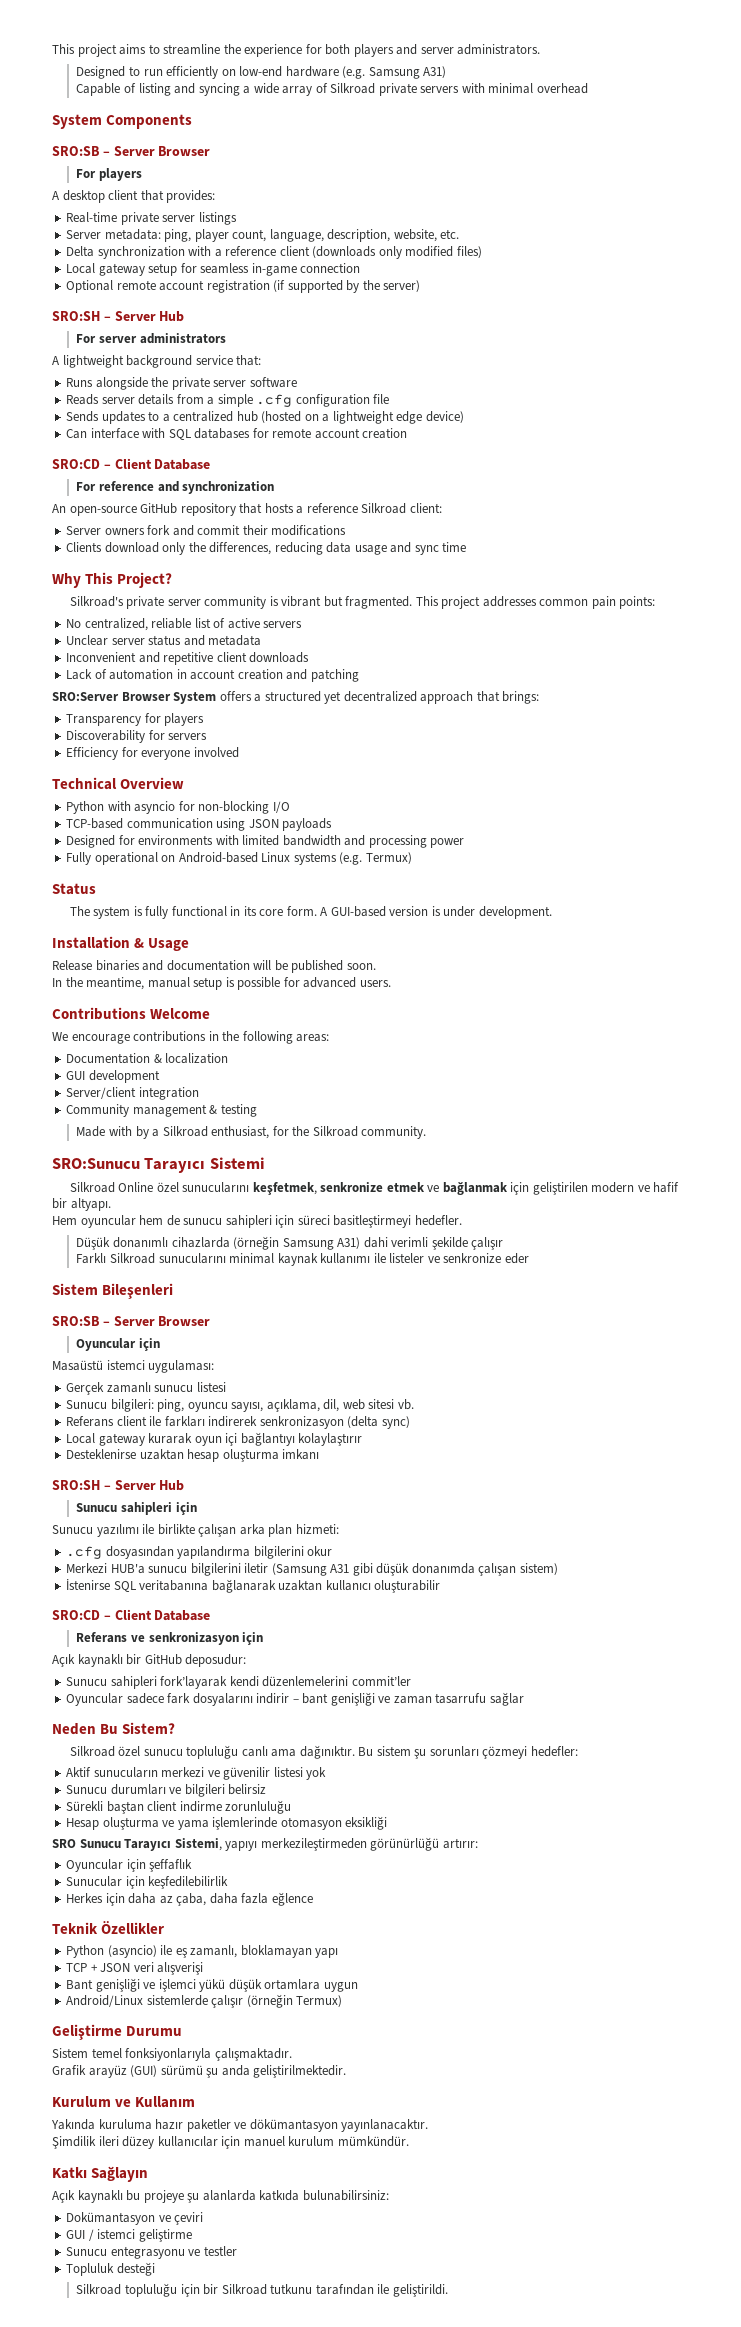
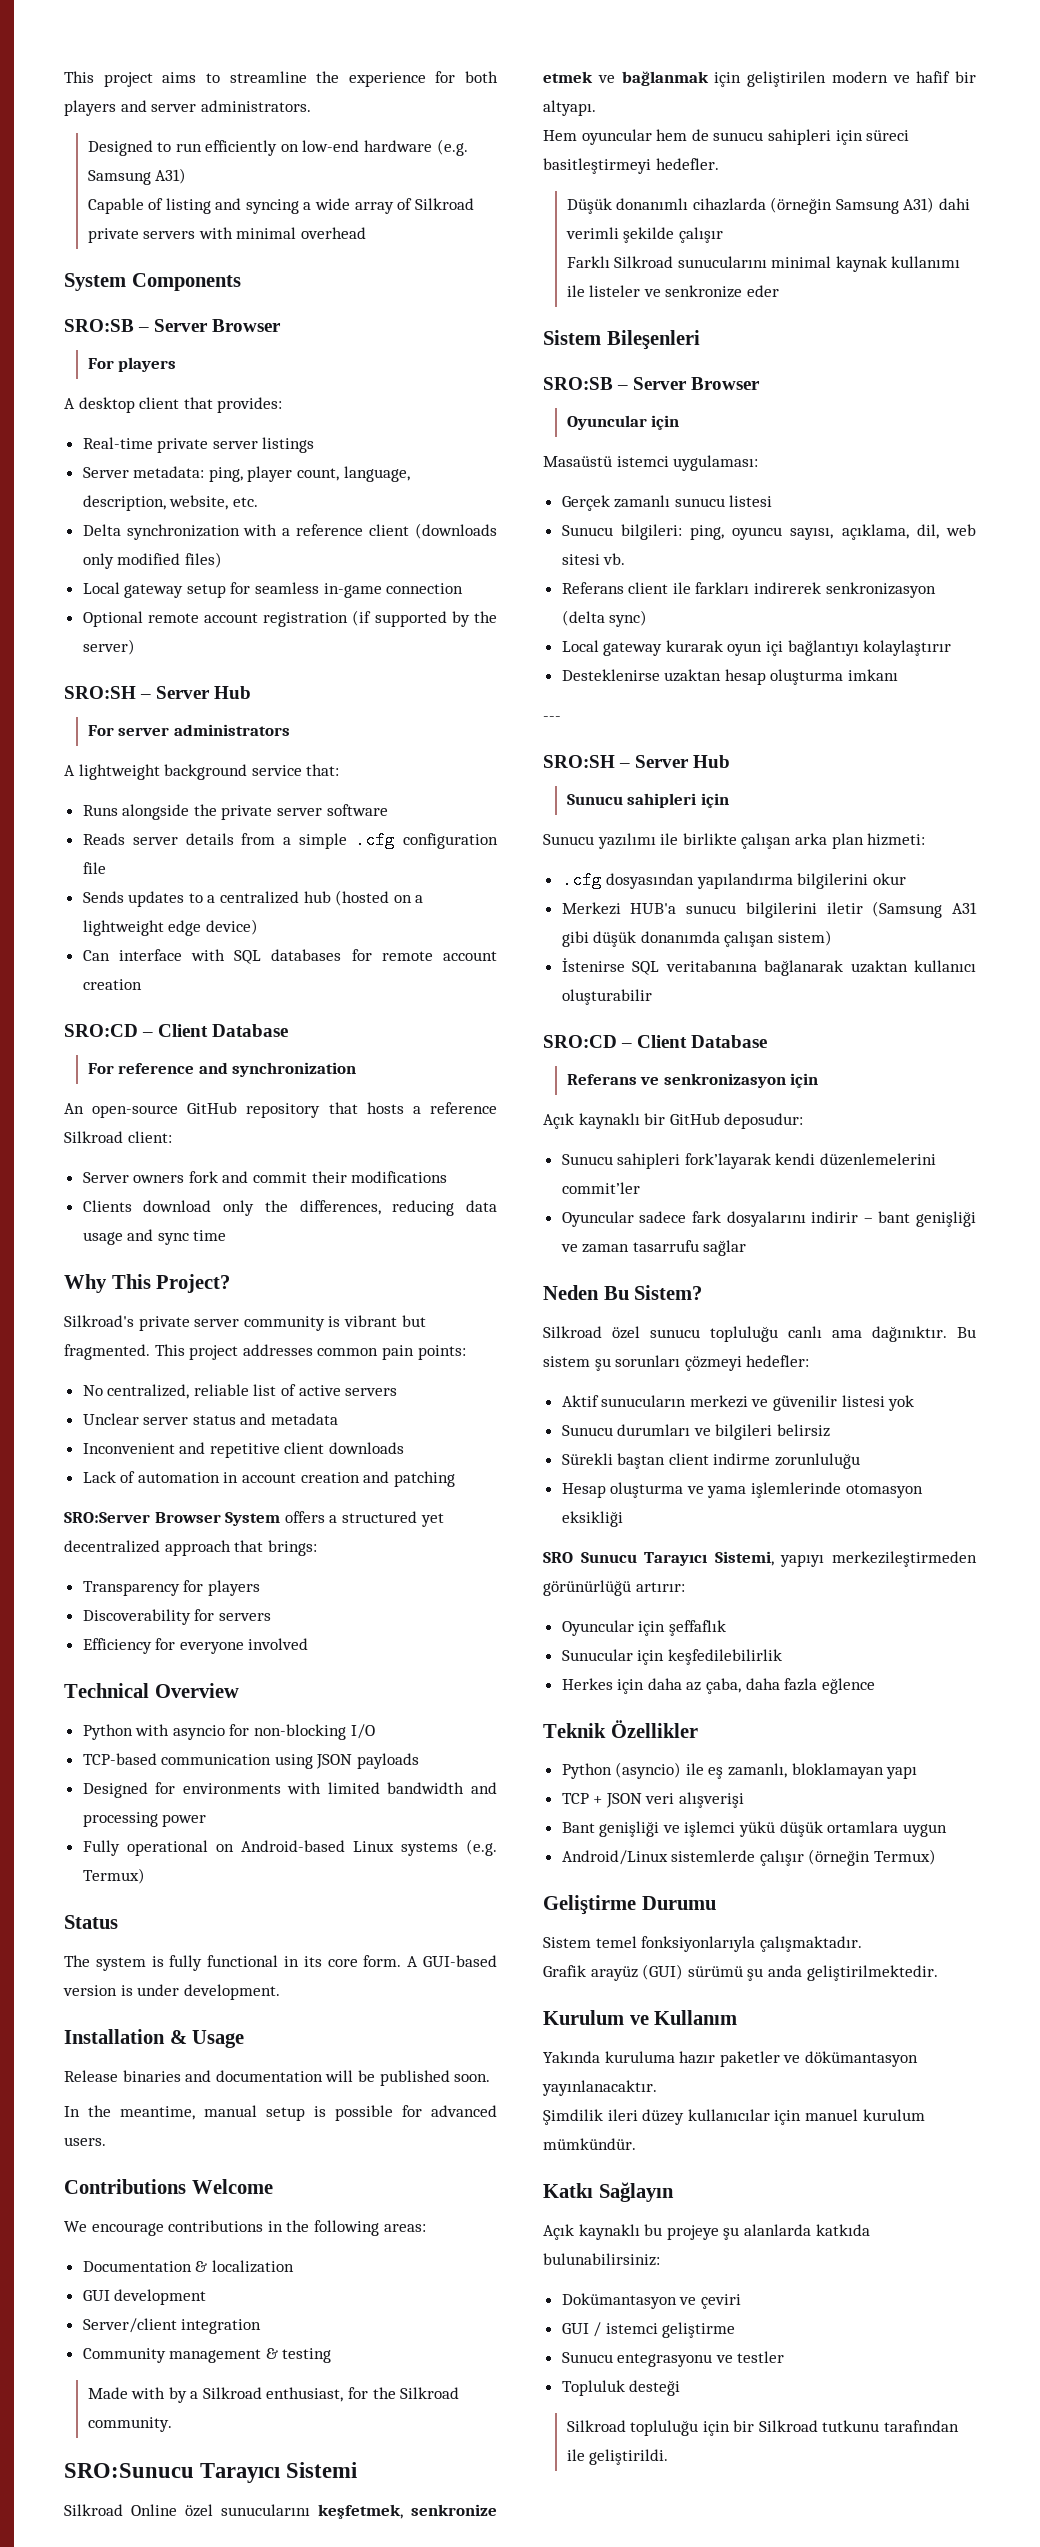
+ ---

